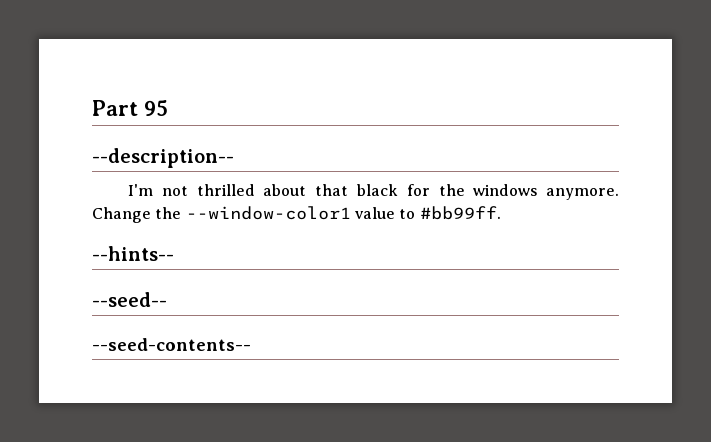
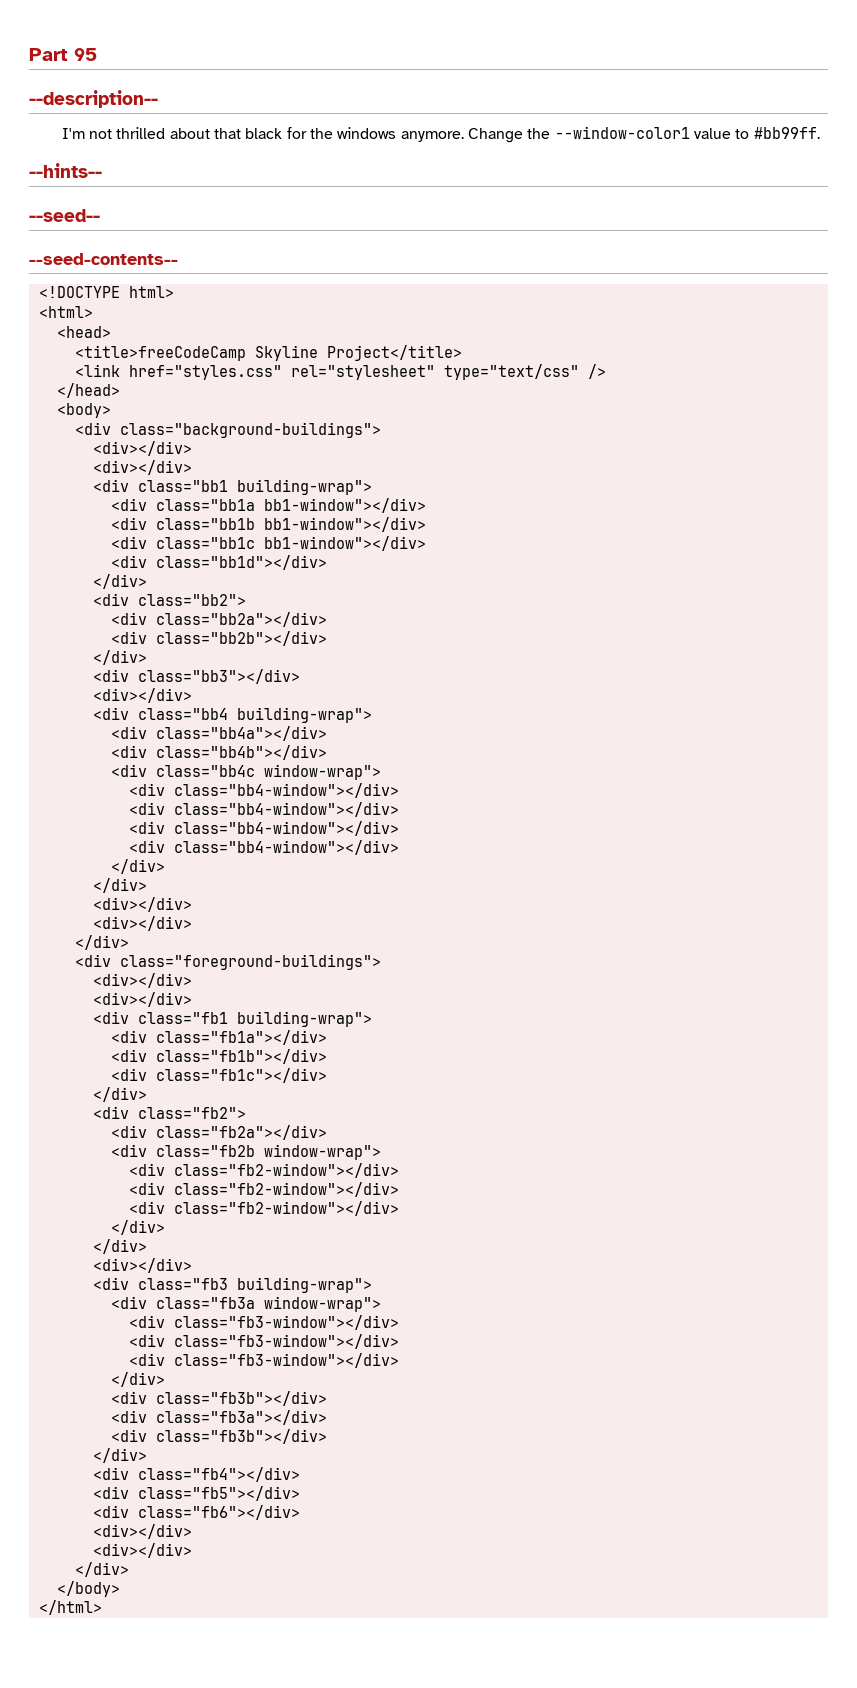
+ <!DOCTYPE html>
+ <html>
+ <head>
+ <title>freeCodeCamp Skyline Project</title>
+ <link href="styles.css" rel="stylesheet" type="text/css" />
+ </head>
+ <body>
+ <div class="background-buildings">
+ <div></div>
+ <div></div>
+ <div class="bb1 building-wrap">
+ <div class="bb1a bb1-window"></div>
+ <div class="bb1b bb1-window"></div>
+ <div class="bb1c bb1-window"></div>
+ <div class="bb1d"></div>
+ </div>
+ <div class="bb2">
+ <div class="bb2a"></div>
+ <div class="bb2b"></div>
+ </div>
+ <div class="bb3"></div>
+ <div></div>
+ <div class="bb4 building-wrap">
+ <div class="bb4a"></div>
+ <div class="bb4b"></div>
+ <div class="bb4c window-wrap">
+ <div class="bb4-window"></div>
+ <div class="bb4-window"></div>
+ <div class="bb4-window"></div>
+ <div class="bb4-window"></div>
+ </div>
+ </div>
+ <div></div>
+ <div></div>
+ </div>
+ <div class="foreground-buildings">
+ <div></div>
+ <div></div>
+ <div class="fb1 building-wrap">
+ <div class="fb1a"></div>
+ <div class="fb1b"></div>
+ <div class="fb1c"></div>
+ </div>
+ <div class="fb2">
+ <div class="fb2a"></div>
+ <div class="fb2b window-wrap">
+ <div class="fb2-window"></div>
+ <div class="fb2-window"></div>
+ <div class="fb2-window"></div>
+ </div>
+ </div>
+ <div></div>
+ <div class="fb3 building-wrap">
+ <div class="fb3a window-wrap">
+ <div class="fb3-window"></div>
+ <div class="fb3-window"></div>
+ <div class="fb3-window"></div>
+ </div>
+ <div class="fb3b"></div>
+ <div class="fb3a"></div>
+ <div class="fb3b"></div>
+ </div>
+ <div class="fb4"></div>
+ <div class="fb5"></div>
+ <div class="fb6"></div>
+ <div></div>
+ <div></div>
+ </div>
+ </body>
+ </html>

